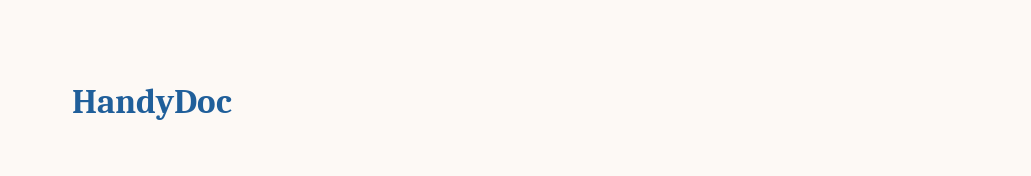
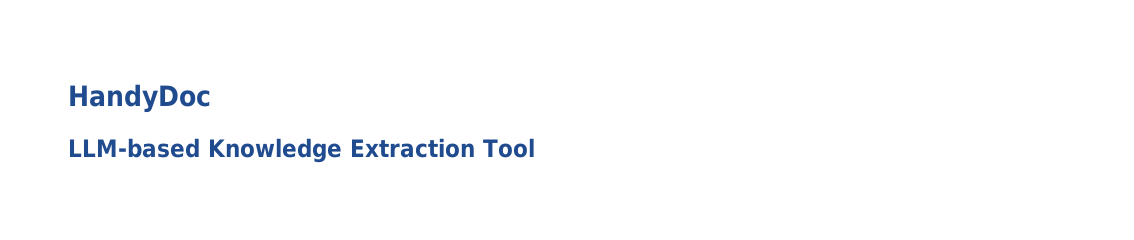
+ LLM-based Knowledge Extraction Tool

